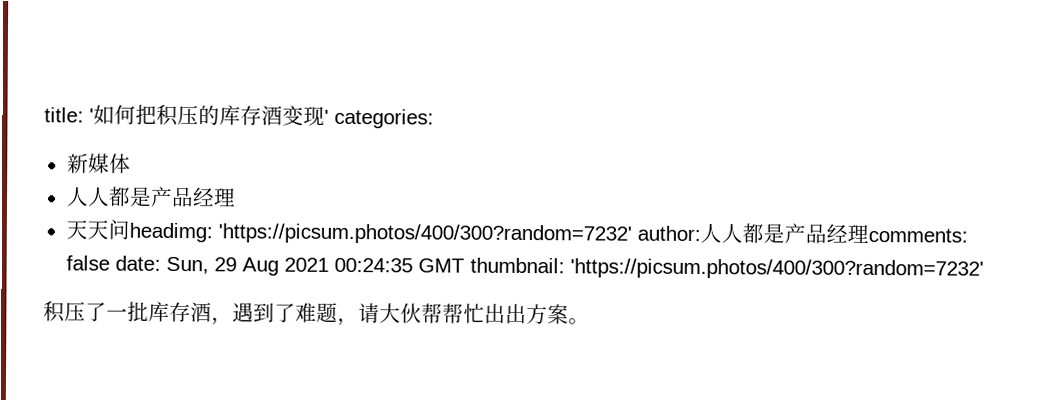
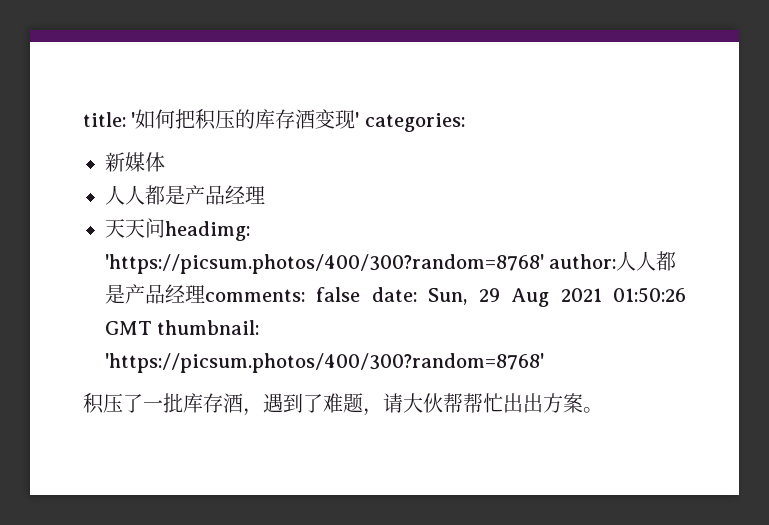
- 天天问headimg: 'https://picsum.photos/400/300?random=7232' author:人人都是产品经理comments: false date: Sun, 29 Aug 2021 00:24:35 GMT thumbnail: 'https://picsum.photos/400/300?random=7232'
+ 天天问headimg: 'https://picsum.photos/400/300?random=8768' author:人人都是产品经理comments: false date: Sun, 29 Aug 2021 01:50:26 GMT thumbnail: 'https://picsum.photos/400/300?random=8768'

